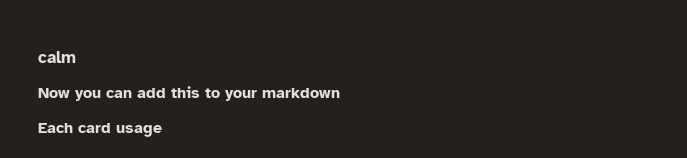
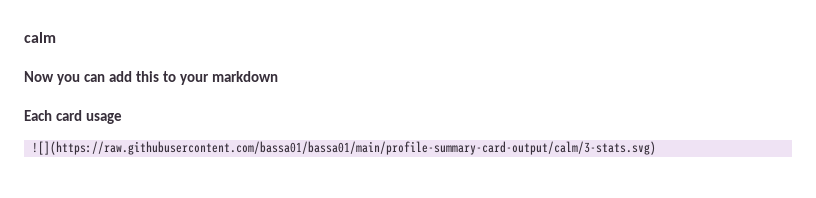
+ ![](https://raw.githubusercontent.com/bassa01/bassa01/main/profile-summary-card-output/calm/3-stats.svg)

